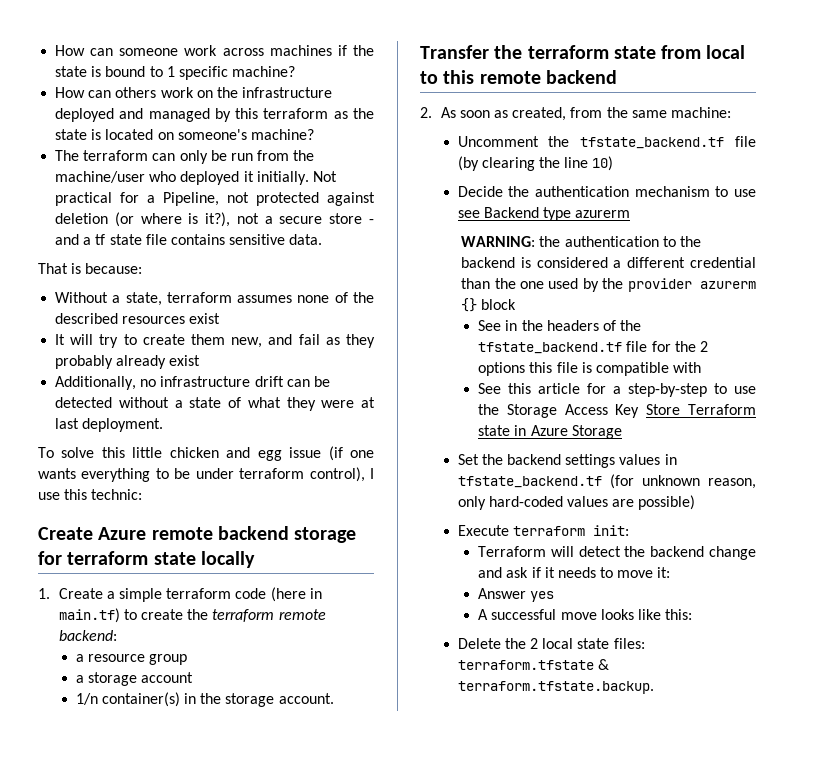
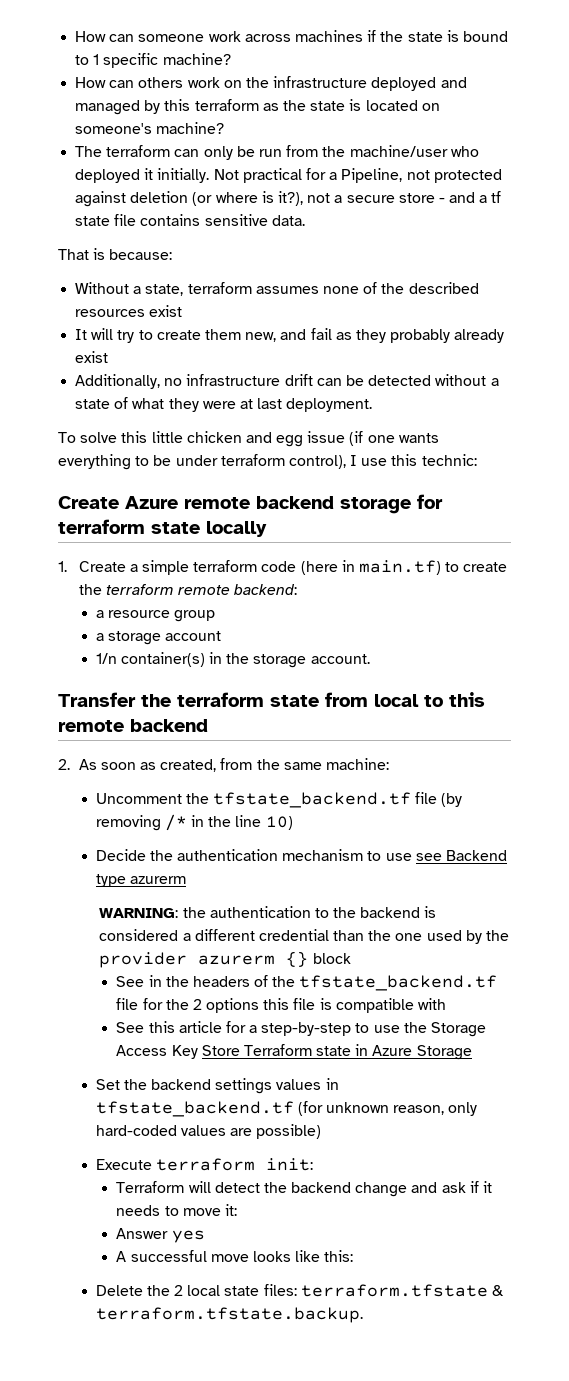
- Uncomment the tfstate_backend.tf file (by clearing the line 10)
+ Uncomment the tfstate_backend.tf file (by removing /* in the line 10)

